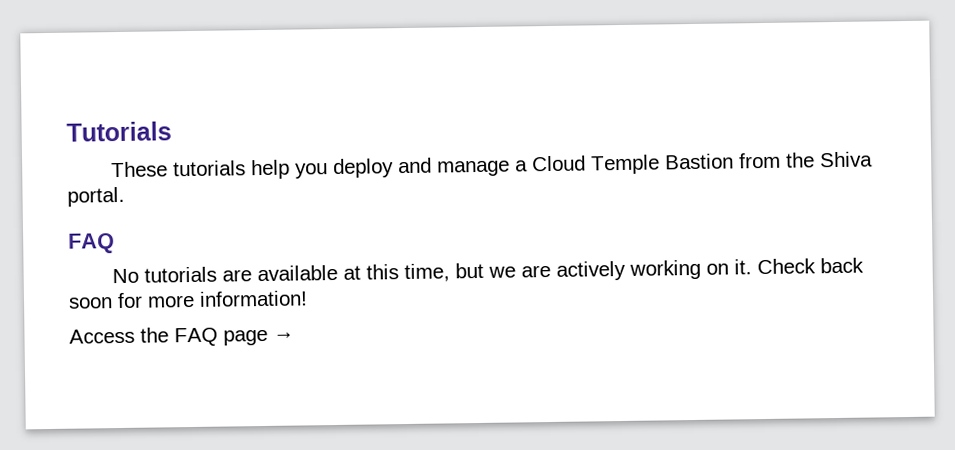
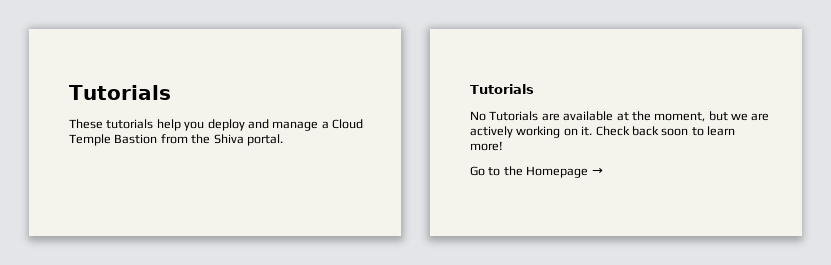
  These tutorials help you deploy and manage a Cloud Temple Bastion from the Shiva portal.
- FAQ
+ Tutorials
- No tutorials are available at this time, but we are actively working on it.
+ No Tutorials are available at the moment, but we are actively working on it.
- Check back soon for more information!
- Access the FAQ page →
+ Check back soon to learn more!
+ Go to the Homepage →

